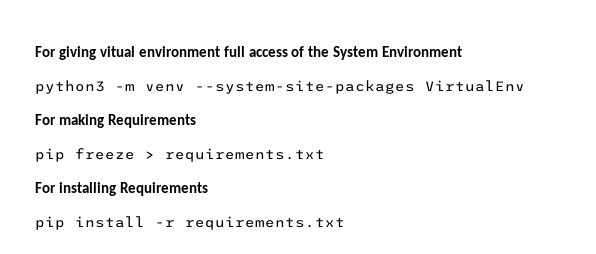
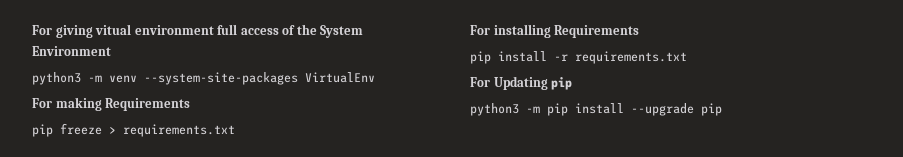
+ For Updating pip
+ python3 -m pip install --upgrade pip

